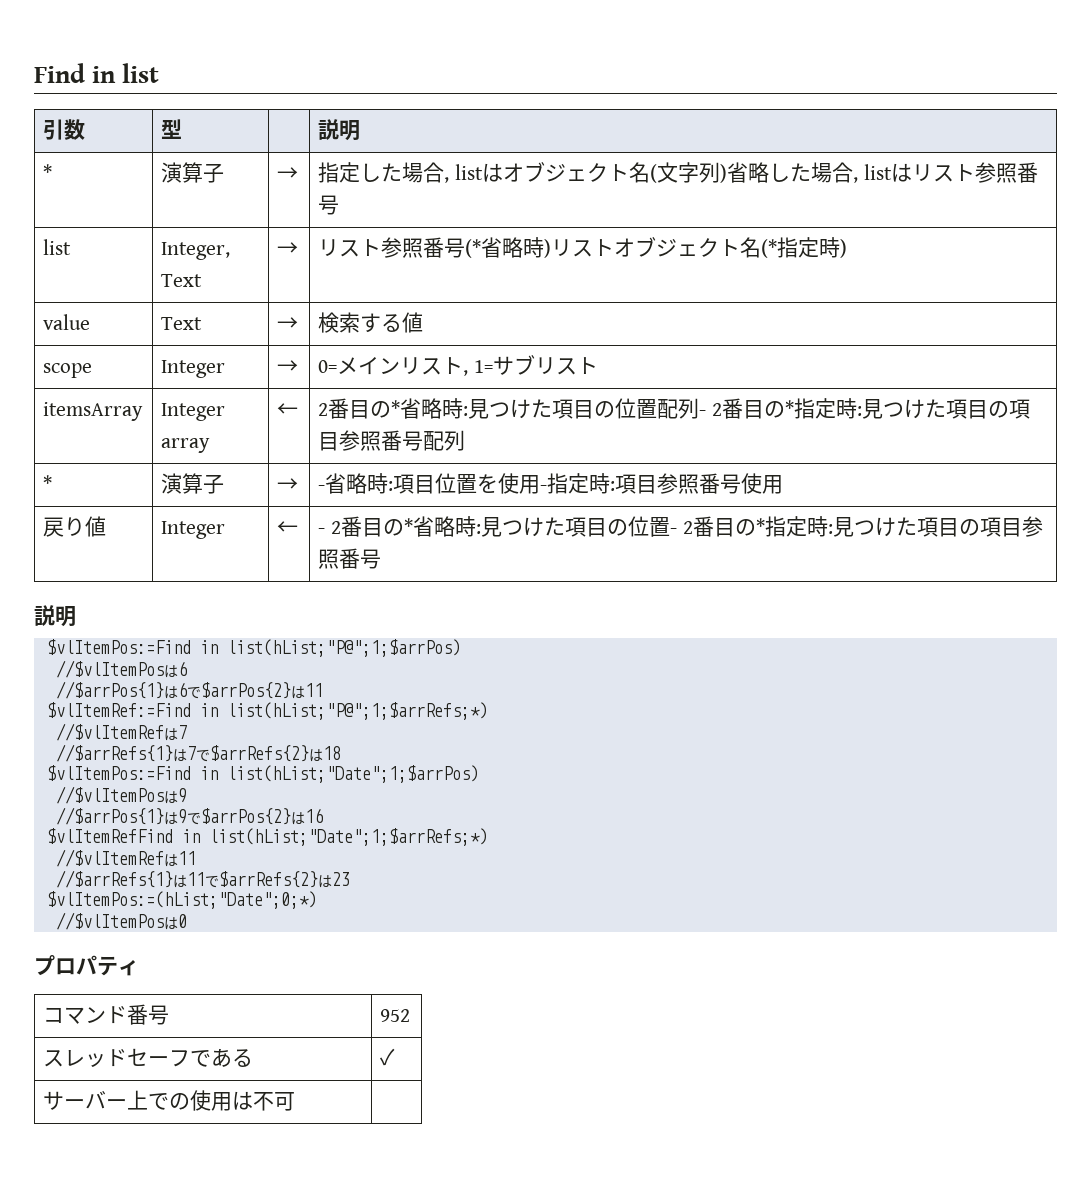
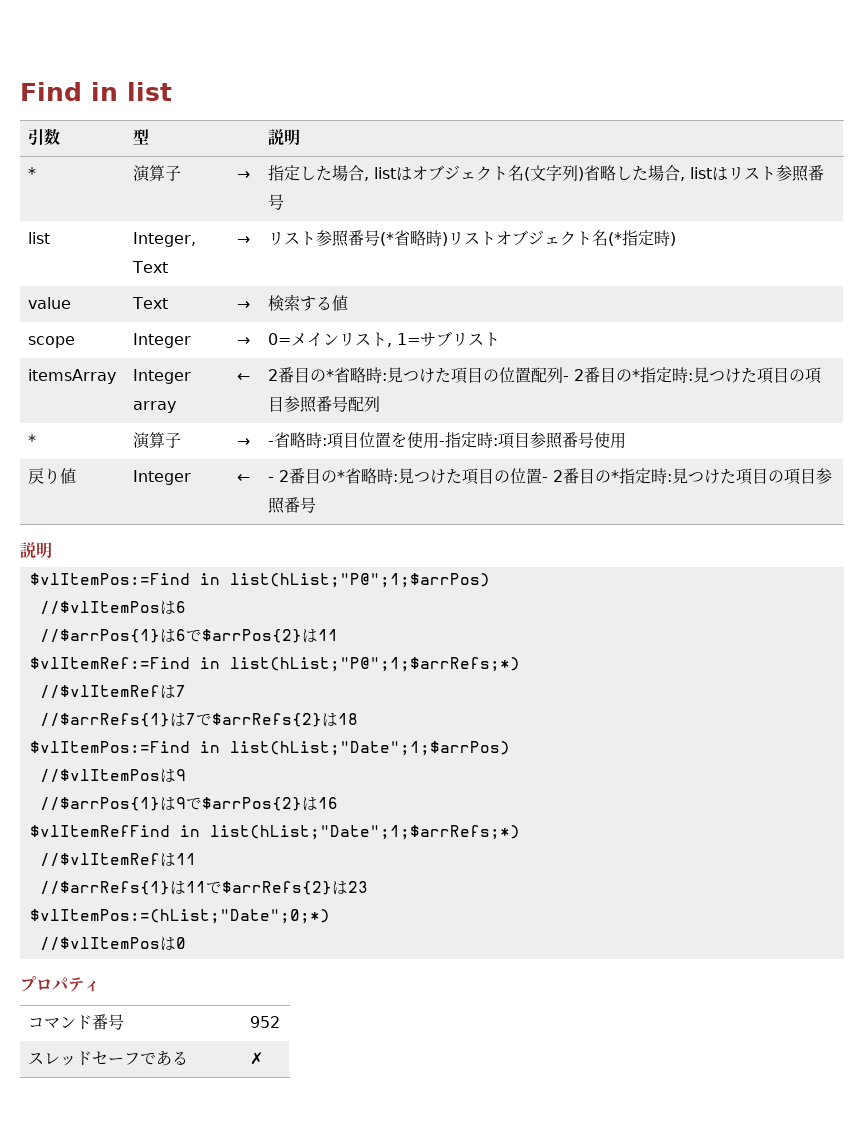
- スレッドセーフである | ✓
- サーバー上での使用は不可 |
+ スレッドセーフである | ✗

